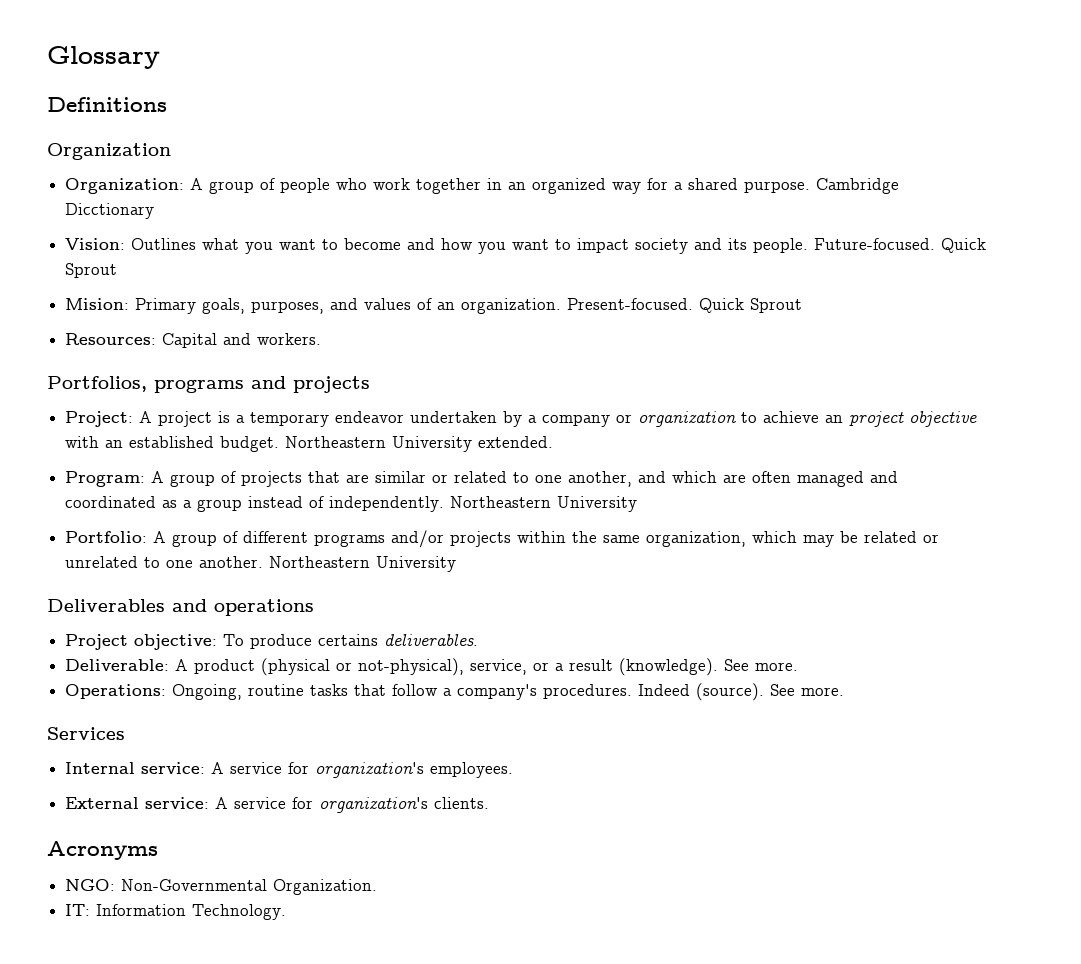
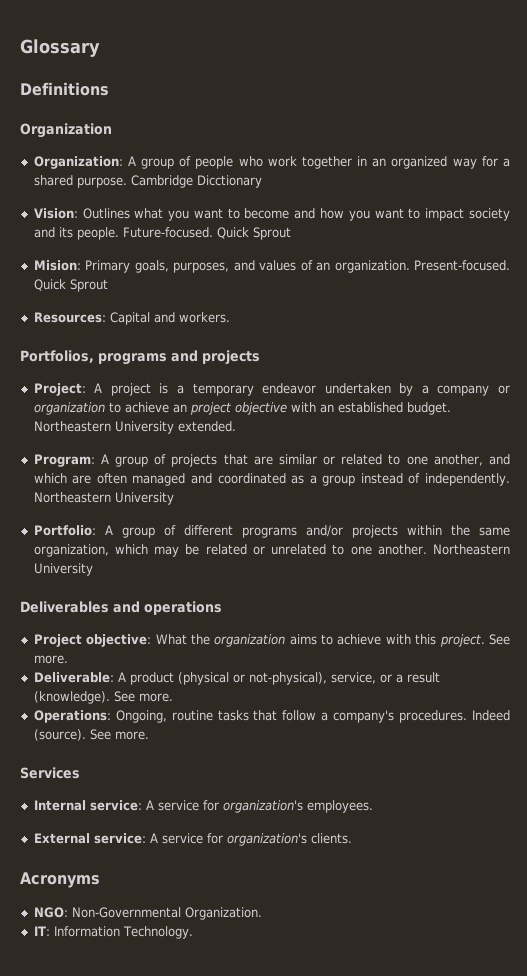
- Project objective: To produce certains deliverables.
+ Project objective: What the organization aims to achieve with this project. See more.

